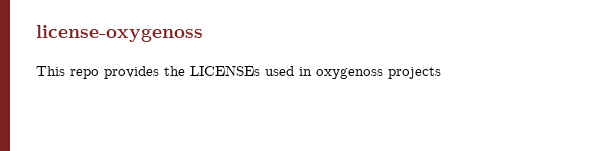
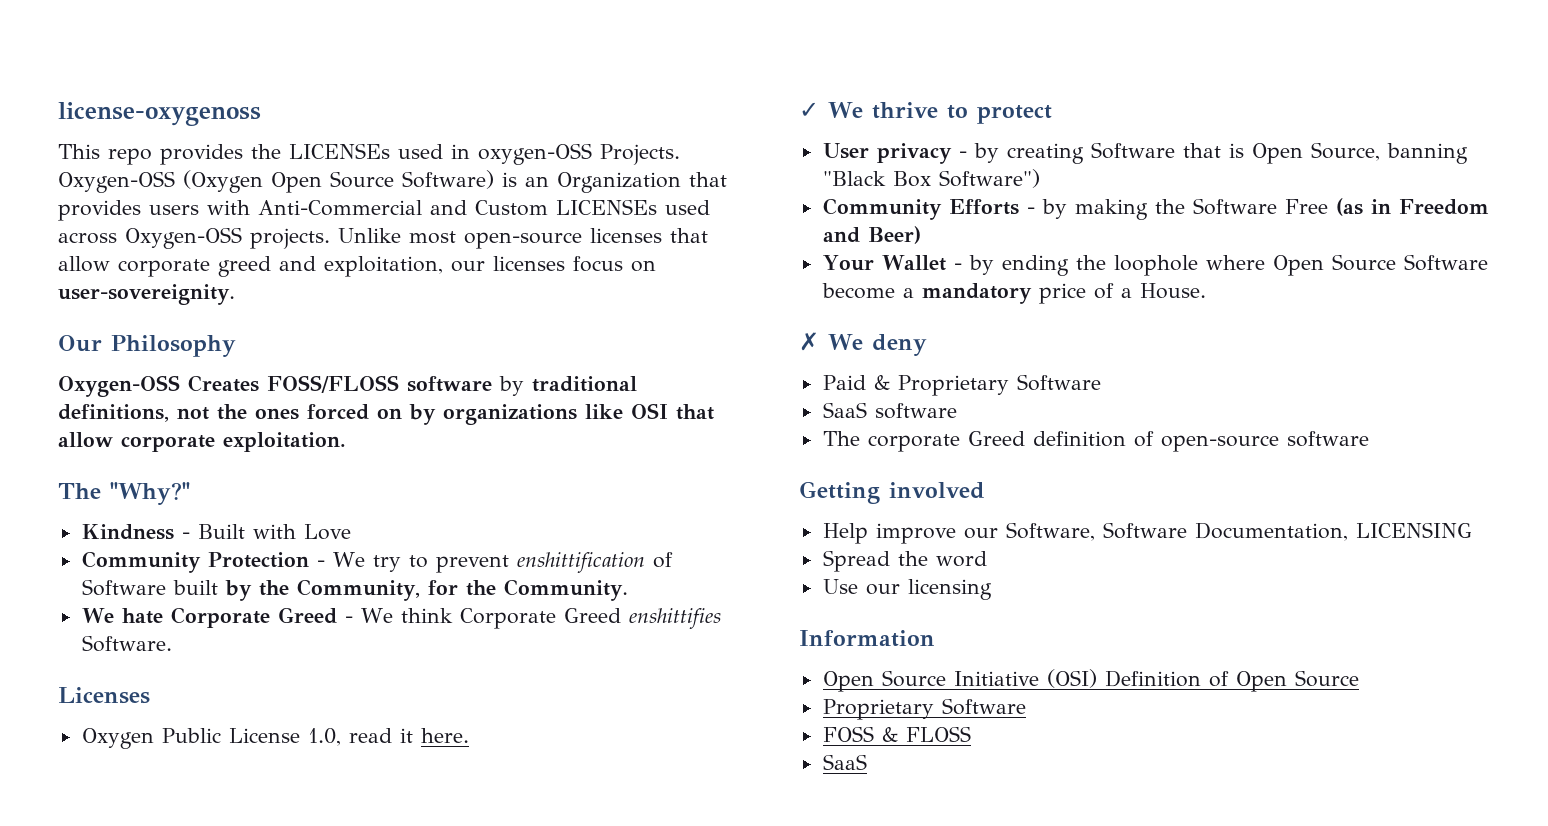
- This repo provides the LICENSEs used in oxygenoss projects
+ This repo provides the LICENSEs used in oxygen-OSS Projects. Oxygen-OSS (Oxygen Open Source Software) is an Organization that provides users with Anti-Commercial and Custom LICENSEs used across Oxygen-OSS projects. Unlike most open-source licenses that allow corporate greed and exploitation, our licenses focus on user-sovereignity.
+ Our Philosophy
+ Oxygen-OSS Creates FOSS/FLOSS software by traditional definitions, not the ones forced on by organizations like OSI that allow corporate exploitation.
+ The "Why?"
+ Kindness - Built with Love
+ Community Protection - We try to prevent enshittification of Software built by the Community, for the Community.
+ We hate Corporate Greed - We think Corporate Greed enshittifies Software.
+ Licenses
+ Oxygen Public License 1.0, read it here.
+ ✓ We thrive to protect
+ User privacy - by creating Software that is Open Source, banning "Black Box Software")
+ Community Efforts - by making the Software Free (as in Freedom and Beer)
+ Your Wallet - by ending the loophole where Open Source Software become a mandatory price of a House.
+ ✗ We deny
+ Paid & Proprietary Software
+ SaaS software
+ The corporate Greed definition of open-source software
+ Getting involved
+ Help improve our Software, Software Documentation, LICENSING
+ Spread the word
+ Use our licensing
+ Information
+ Open Source Initiative (OSI) Definition of Open Source
+ Proprietary Software
+ FOSS & FLOSS
+ SaaS

